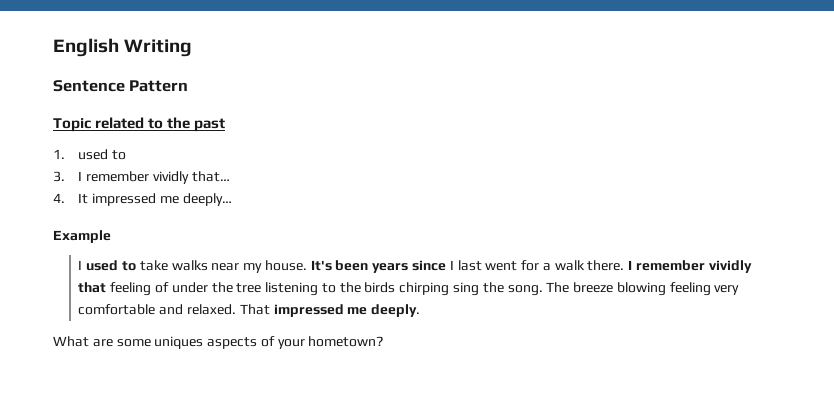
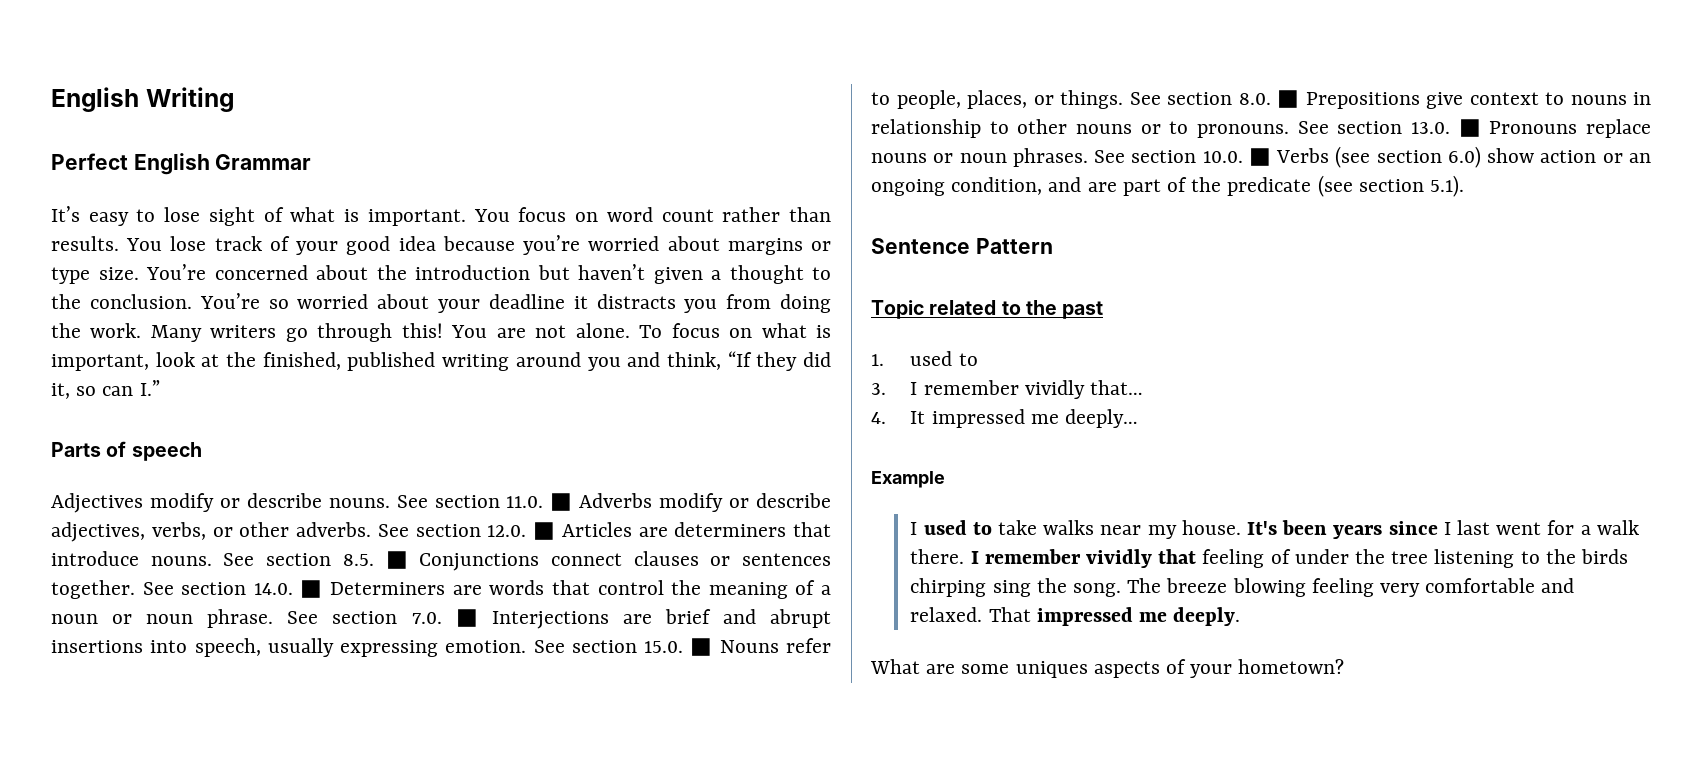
+ Perfect English Grammar
+ It’s easy to lose sight of what is important. You focus on word count rather than results. You lose track of your good idea because you’re worried about margins or type size. You’re concerned about the introduction but haven’t given a thought to the conclusion. You’re so worried about your deadline it distracts you from doing the work. Many writers go through this! You are not alone. To focus on what is important, look at the finished, published writing around you and think, “If they did it, so can I.”
+ Parts of speech
+ Adjectives modify or describe nouns. See section 11.0. ■ Adverbs modify or describe adjectives, verbs, or other adverbs. See section 12.0. ■ Articles are determiners that introduce nouns. See section 8.5. ■ Conjunctions connect clauses or sentences together. See section 14.0. ■ Determiners are words that control the meaning of a noun or noun phrase. See section 7.0. ■ Interjections are brief and abrupt insertions into speech, usually expressing emotion. See section 15.0. ■ Nouns refer to people, places, or things. See section 8.0. ■ Prepositions give context to nouns in relationship to other nouns or to pronouns. See section 13.0. ■ Pronouns replace nouns or noun phrases. See section 10.0. ■ Verbs (see section 6.0) show action or an ongoing condition, and are part of the predicate (see section 5.1).

